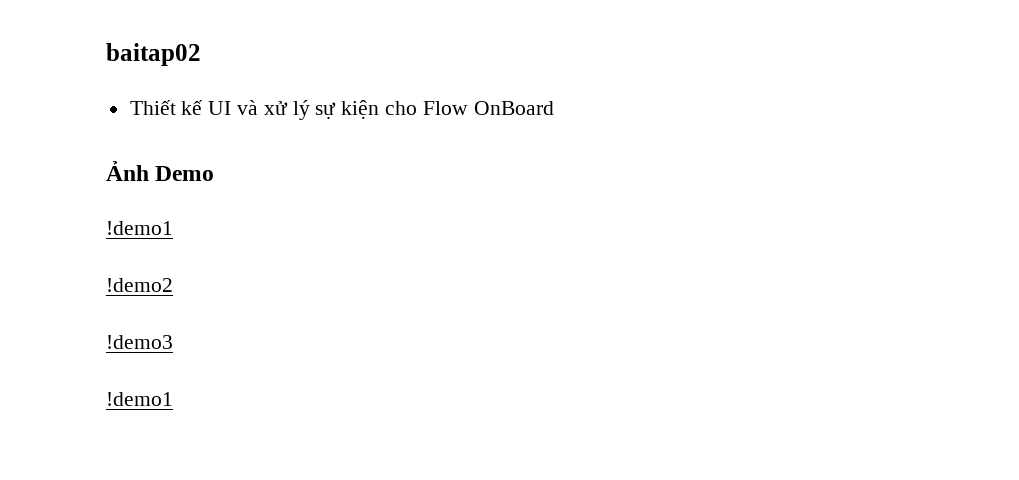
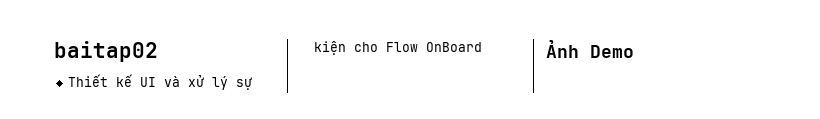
  Ảnh Demo
- !demo1
- !demo2
- !demo3
- !demo1

